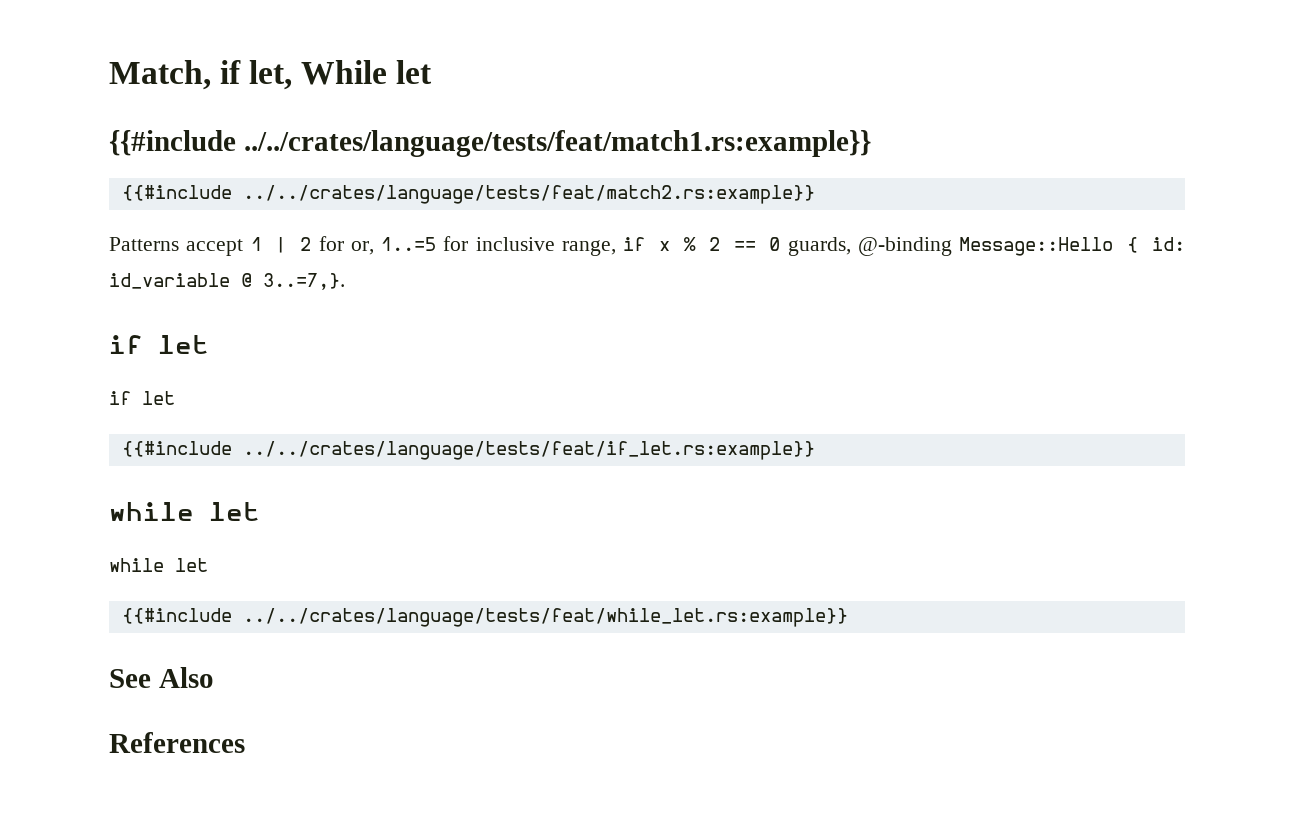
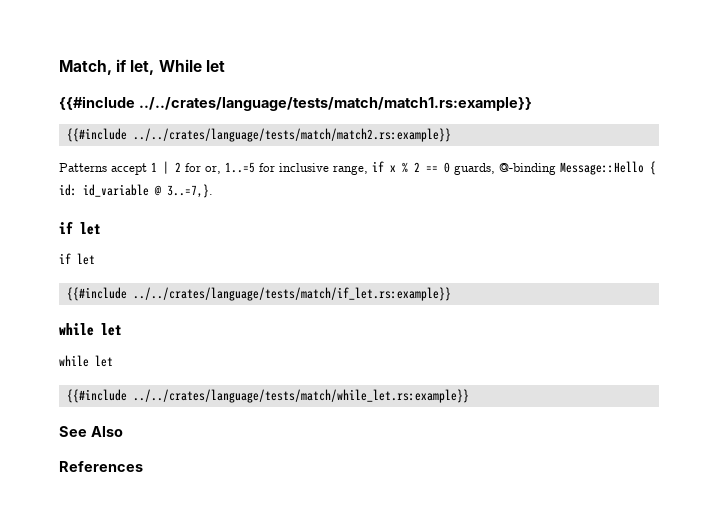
- {{#include ../../crates/language/tests/feat/match1.rs:example}}
- {{#include ../../crates/language/tests/feat/match2.rs:example}}
+ {{#include ../../crates/language/tests/match/match1.rs:example}}
+ {{#include ../../crates/language/tests/match/match2.rs:example}}
- {{#include ../../crates/language/tests/feat/if_let.rs:example}}
+ {{#include ../../crates/language/tests/match/if_let.rs:example}}
- {{#include ../../crates/language/tests/feat/while_let.rs:example}}
+ {{#include ../../crates/language/tests/match/while_let.rs:example}}

